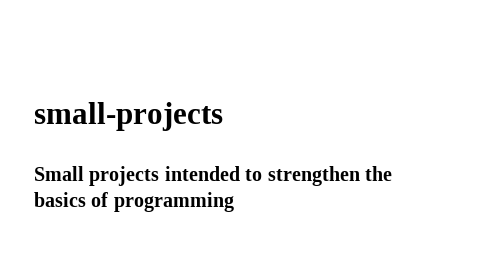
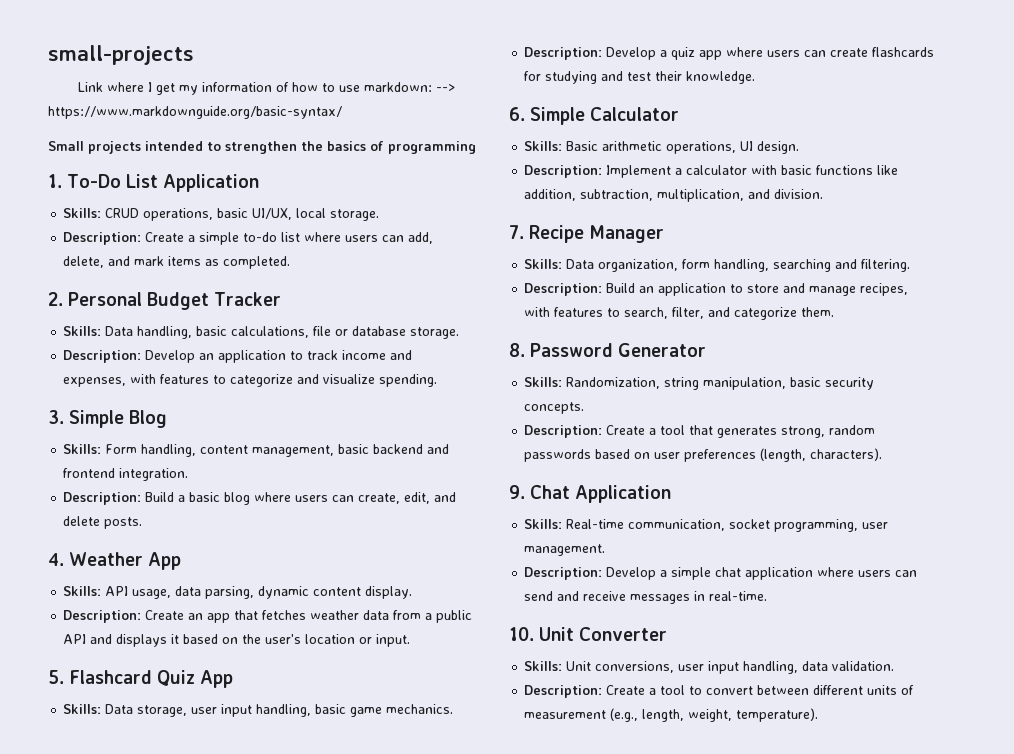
+ Link where I get my information of how to use markdown: --> https://www.markdownguide.org/basic-syntax/
+ 1. To-Do List Application
+ Skills: CRUD operations, basic UI/UX, local storage.
+ Description: Create a simple to-do list where users can add, delete, and mark items as completed.
+ 2. Personal Budget Tracker
+ Skills: Data handling, basic calculations, file or database storage.
+ Description: Develop an application to track income and expenses, with features to categorize and visualize spending.
+ 3. Simple Blog
+ Skills: Form handling, content management, basic backend and frontend integration.
+ Description: Build a basic blog where users can create, edit, and delete posts.
+ 4. Weather App
+ Skills: API usage, data parsing, dynamic content display.
+ Description: Create an app that fetches weather data from a public API and displays it based on the user's location or input.
+ 5. Flashcard Quiz App
+ Skills: Data storage, user input handling, basic game mechanics.
+ Description: Develop a quiz app where users can create flashcards for studying and test their knowledge.
+ 6. Simple Calculator
+ Skills: Basic arithmetic operations, UI design.
+ Description: Implement a calculator with basic functions like addition, subtraction, multiplication, and division.
+ 7. Recipe Manager
+ Skills: Data organization, form handling, searching and filtering.
+ Description: Build an application to store and manage recipes, with features to search, filter, and categorize them.
+ 8. Password Generator
+ Skills: Randomization, string manipulation, basic security concepts.
+ Description: Create a tool that generates strong, random passwords based on user preferences (length, characters).
+ 9. Chat Application
+ Skills: Real-time communication, socket programming, user management.
+ Description: Develop a simple chat application where users can send and receive messages in real-time.
+ 10. Unit Converter
+ Skills: Unit conversions, user input handling, data validation.
+ Description: Create a tool to convert between different units of measurement (e.g., length, weight, temperature).

